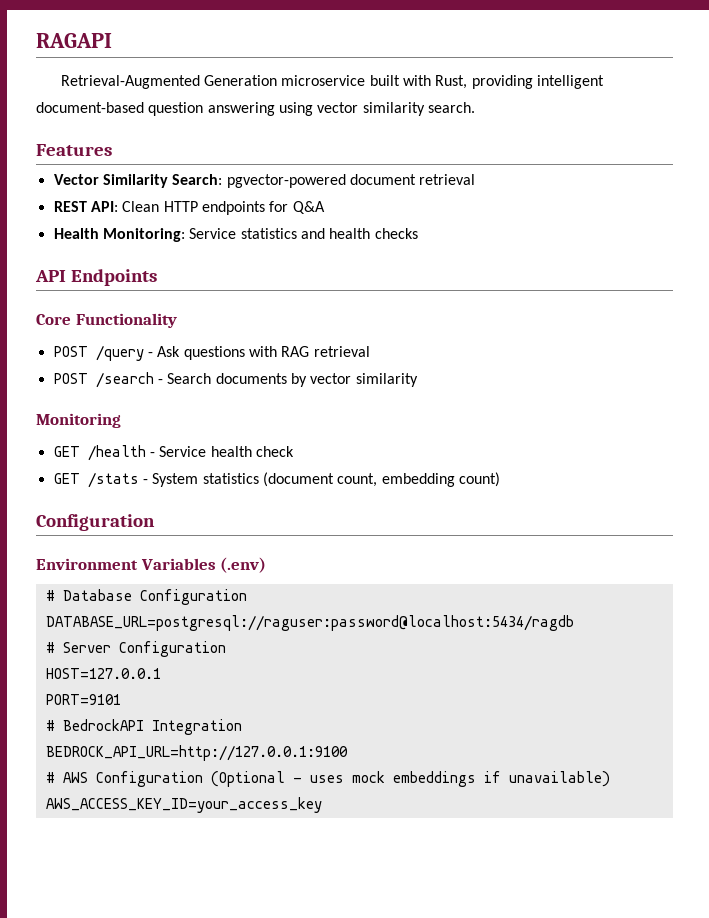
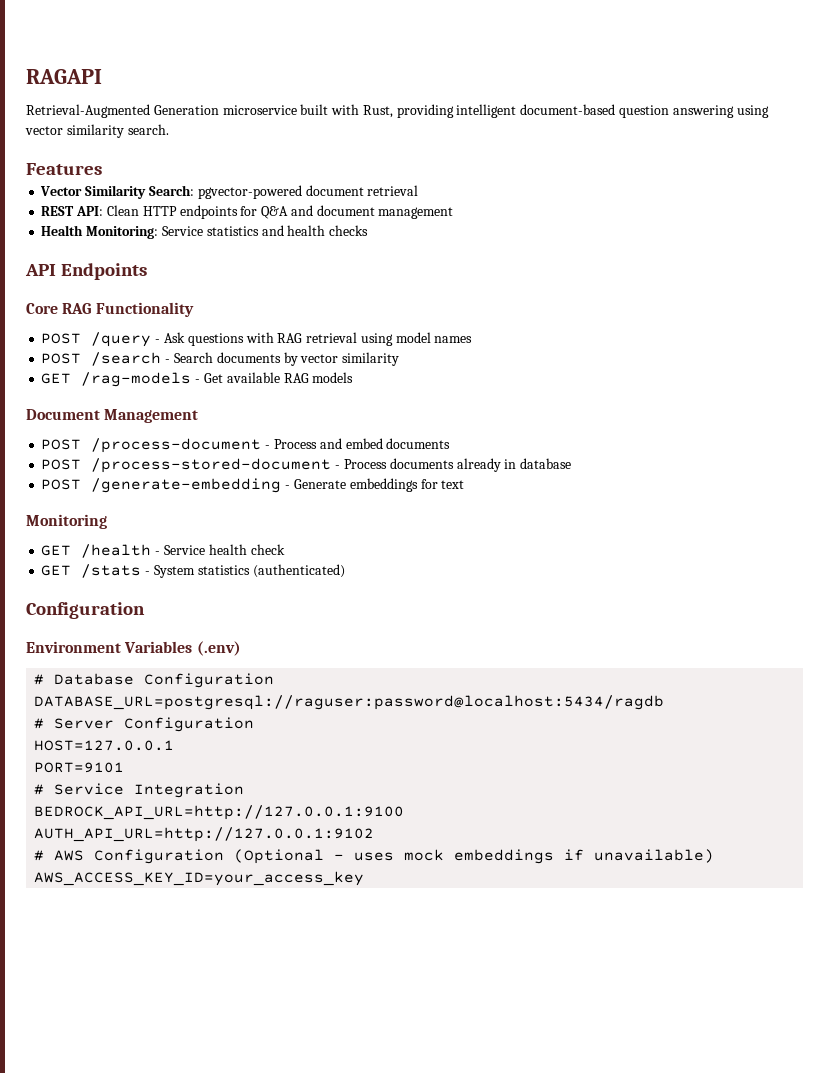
- REST API: Clean HTTP endpoints for Q&A
+ REST API: Clean HTTP endpoints for Q&A and document management
- Core Functionality
+ Core RAG Functionality
- POST /query - Ask questions with RAG retrieval
+ POST /query - Ask questions with RAG retrieval using model names
+ GET /rag-models - Get available RAG models
+ Document Management
+ POST /process-document - Process and embed documents
+ POST /process-stored-document - Process documents already in database
+ POST /generate-embedding - Generate embeddings for text
- GET /stats - System statistics (document count, embedding count)
+ GET /stats - System statistics (authenticated)
- # BedrockAPI Integration
+ # Service Integration
+ AUTH_API_URL=http://127.0.0.1:9102

